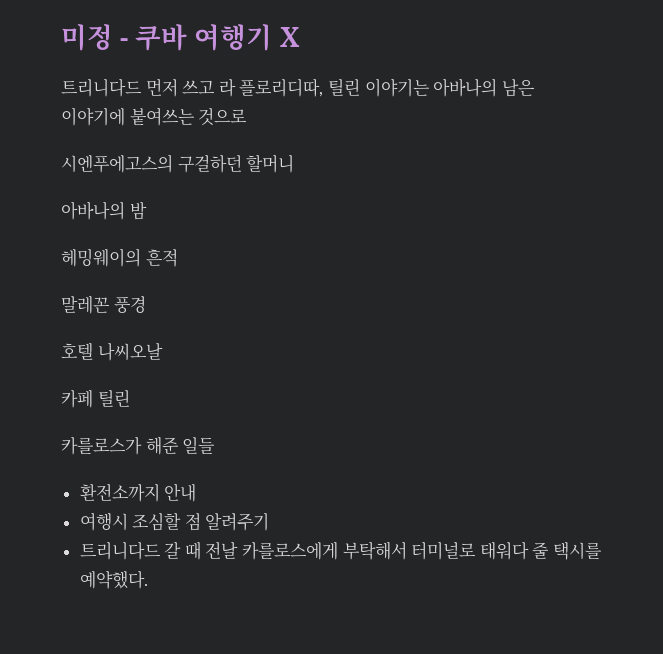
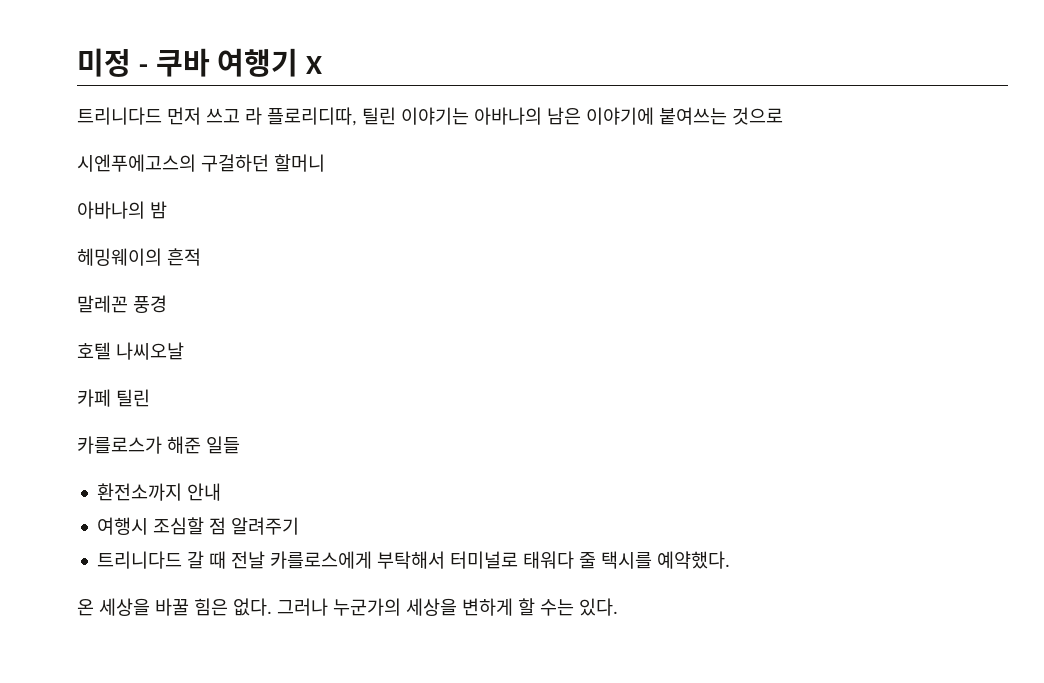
+ 온 세상을 바꿀 힘은 없다. 그러나 누군가의 세상을 변하게 할 수는 있다.

